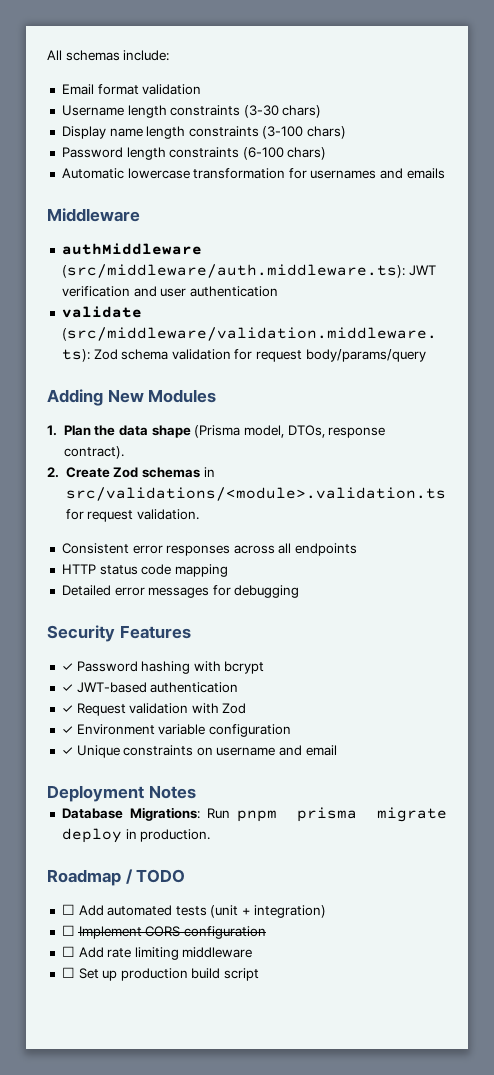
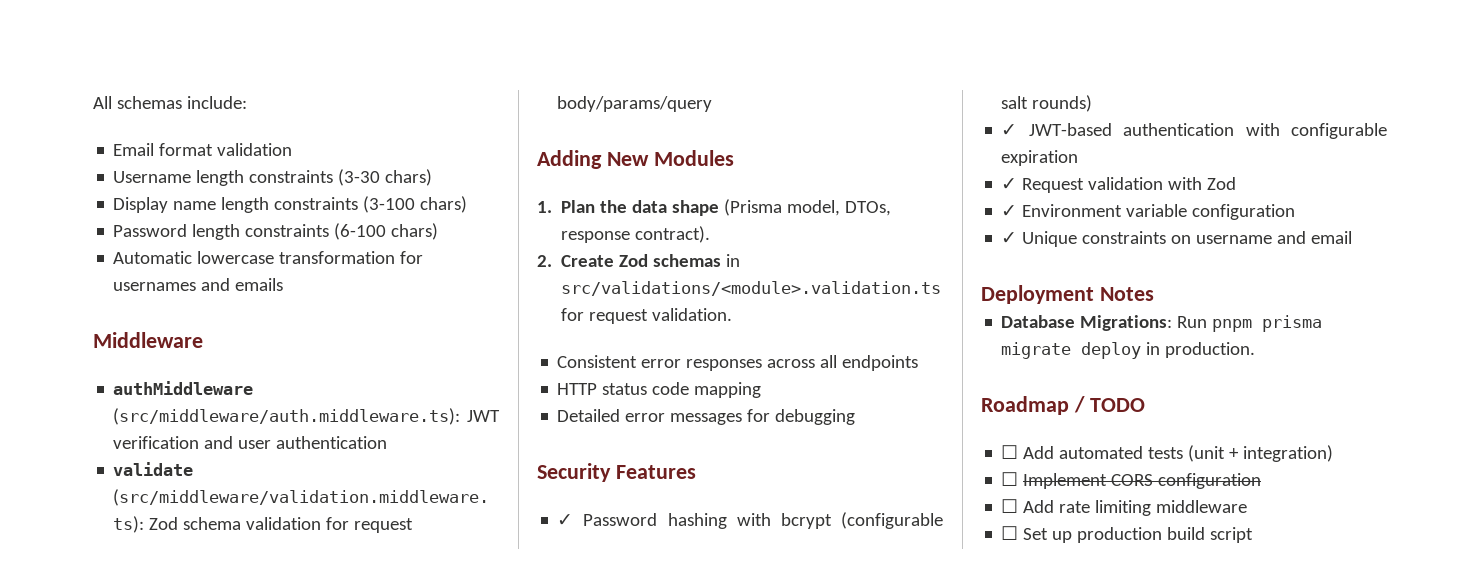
- ✓ Password hashing with bcrypt
+ ✓ Password hashing with bcrypt (configurable salt rounds)
- ✓ JWT-based authentication
+ ✓ JWT-based authentication with configurable expiration

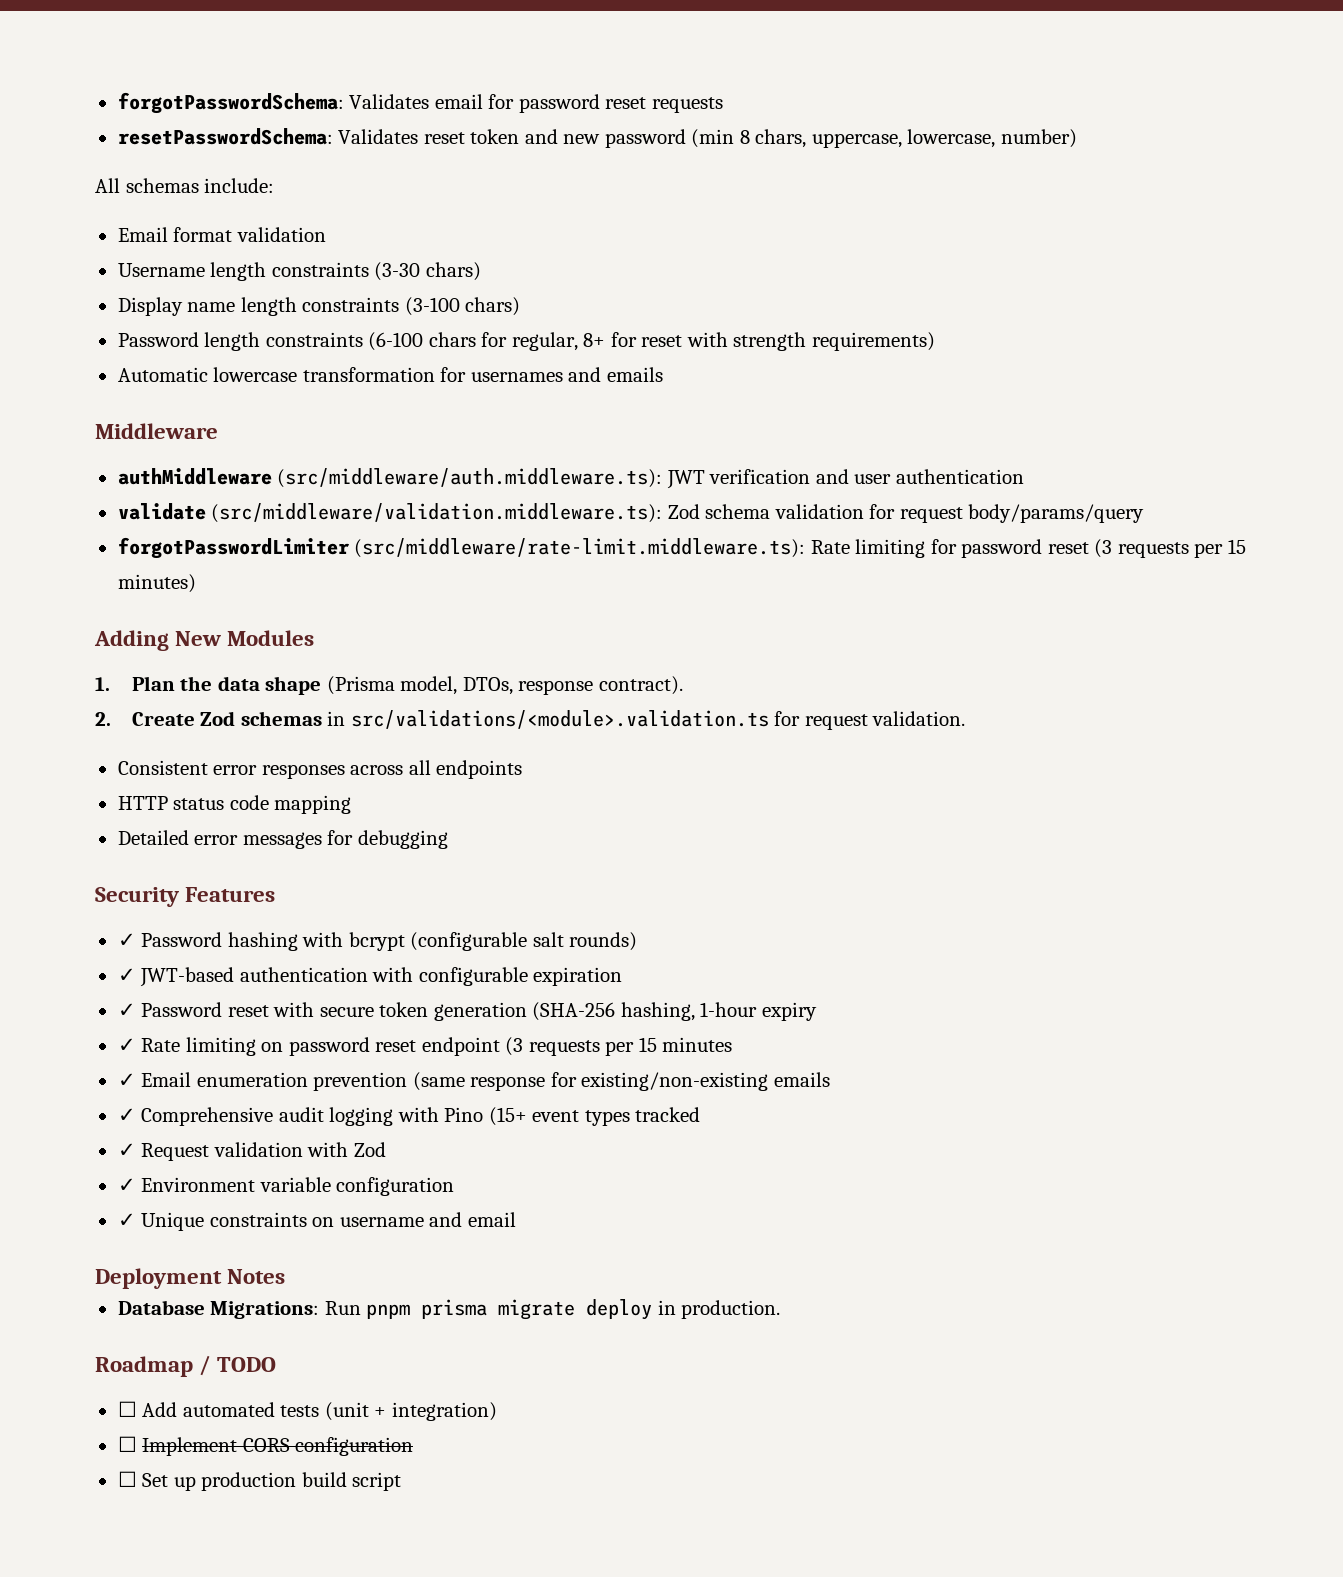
+ forgotPasswordSchema: Validates email for password reset requests
+ resetPasswordSchema: Validates reset token and new password (min 8 chars, uppercase, lowercase, number)
- Password length constraints (6-100 chars)
+ Password length constraints (6-100 chars for regular, 8+ for reset with strength requirements)
+ forgotPasswordLimiter (src/middleware/rate-limit.middleware.ts): Rate limiting for password reset (3 requests per 15 minutes)
+ ✓ Password reset with secure token generation (SHA-256 hashing, 1-hour expiry
+ ✓ Rate limiting on password reset endpoint (3 requests per 15 minutes
+ ✓ Email enumeration prevention (same response for existing/non-existing emails
+ ✓ Comprehensive audit logging with Pino (15+ event types tracked
- ☐ Add rate limiting middleware

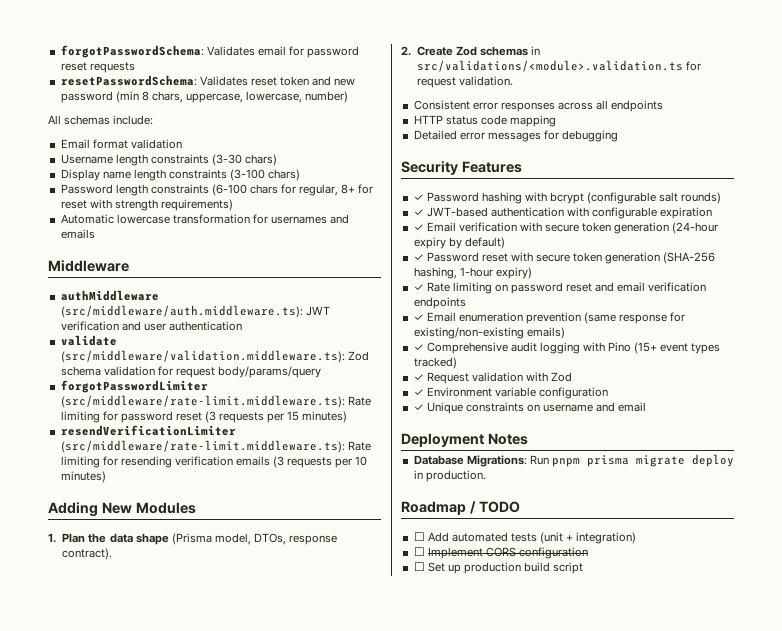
+ resendVerificationLimiter (src/middleware/rate-limit.middleware.ts): Rate limiting for resending verification emails (3 requests per 10 minutes)
+ ✓ Email verification with secure token generation (24-hour expiry by default)
- ✓ Password reset with secure token generation (SHA-256 hashing, 1-hour expiry
+ ✓ Password reset with secure token generation (SHA-256 hashing, 1-hour expiry)
- ✓ Rate limiting on password reset endpoint (3 requests per 15 minutes
+ ✓ Rate limiting on password reset and email verification endpoints
- ✓ Email enumeration prevention (same response for existing/non-existing emails
+ ✓ Email enumeration prevention (same response for existing/non-existing emails)
- ✓ Comprehensive audit logging with Pino (15+ event types tracked
+ ✓ Comprehensive audit logging with Pino (15+ event types tracked)

